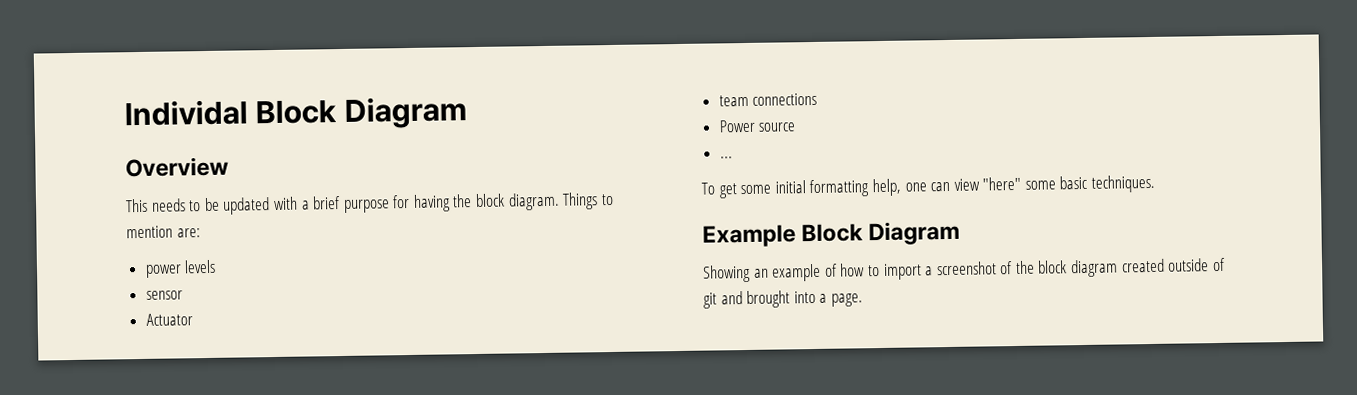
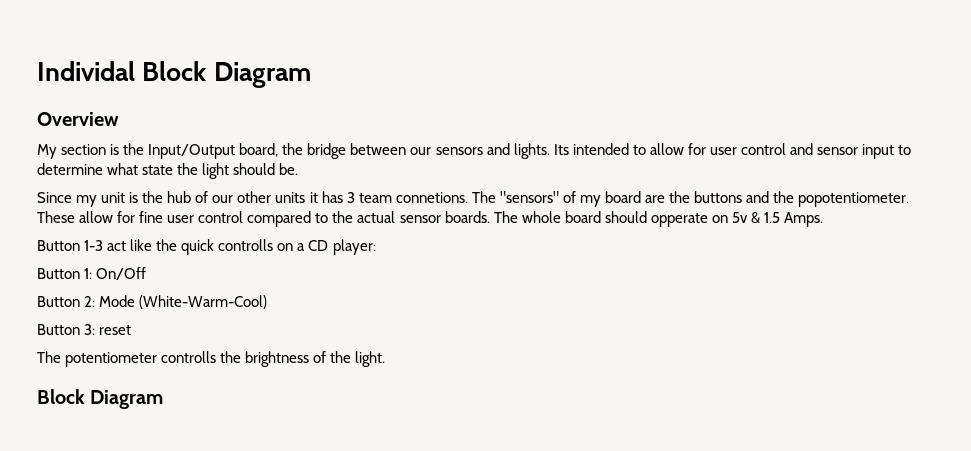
- This needs to be updated with a brief purpose for having the block diagram. Things to mention are:
- power levels
- sensor
- Actuator
- team connections
- Power source
- ...
- To get some initial formatting help, one can view "here" some basic techniques.
- Example Block Diagram
- Showing an example of how to import a screenshot of the block diagram created outside of git and brought into a page.
+ My section is the Input/Output board, the bridge between our sensors and lights. Its intended to allow for user control and sensor input to determine what state the light should be.
+ Since my unit is the hub of our other units it has 3 team connetions. The "sensors" of my board are the buttons and the popotentiometer. These allow for fine user control compared to the actual sensor boards. The whole board should opperate on 5v & 1.5 Amps.
+ Button 1-3 act like the quick controlls on a CD player:
+ Button 1: On/Off
+ Button 2: Mode (White-Warm-Cool)
+ Button 3: reset
+ The potentiometer controlls the brightness of the light.
+ Block Diagram

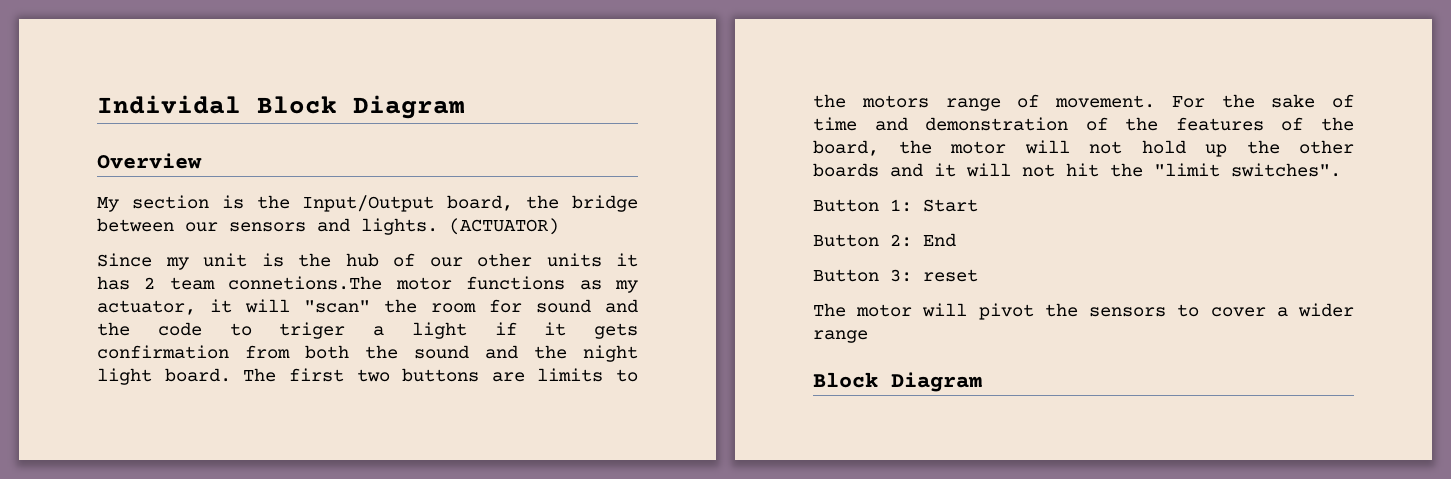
- Its intended to allow for user control and sensor input to determine what state the light should be.
+ (ACTUATOR)
- Since my unit is the hub of our other units it has 3 team connetions. The "sensors" of my board are the buttons and the popotentiometer. These allow for fine user control compared to the actual sensor boards. The whole board should opperate on 5v & 1.5 Amps.
- Button 1-3 act like the quick controlls on a CD player:
+ Since my unit is the hub of our other units it has 2 team connetions.The motor functions as my actuator, it will "scan" the room for sound and the code to triger a light if it gets confirmation from both the sound and the night light board. The first two buttons are limits to the motors range of movement. For the sake of time and demonstration of the features of the board, the motor will not hold up the other boards and it will not hit the "limit switches".
- Button 1: On/Off
+ Button 1: Start
- Button 2: Mode (White-Warm-Cool)
+ Button 2: End
- The potentiometer controlls the brightness of the light.
+ The motor will pivot the sensors to cover a wider range

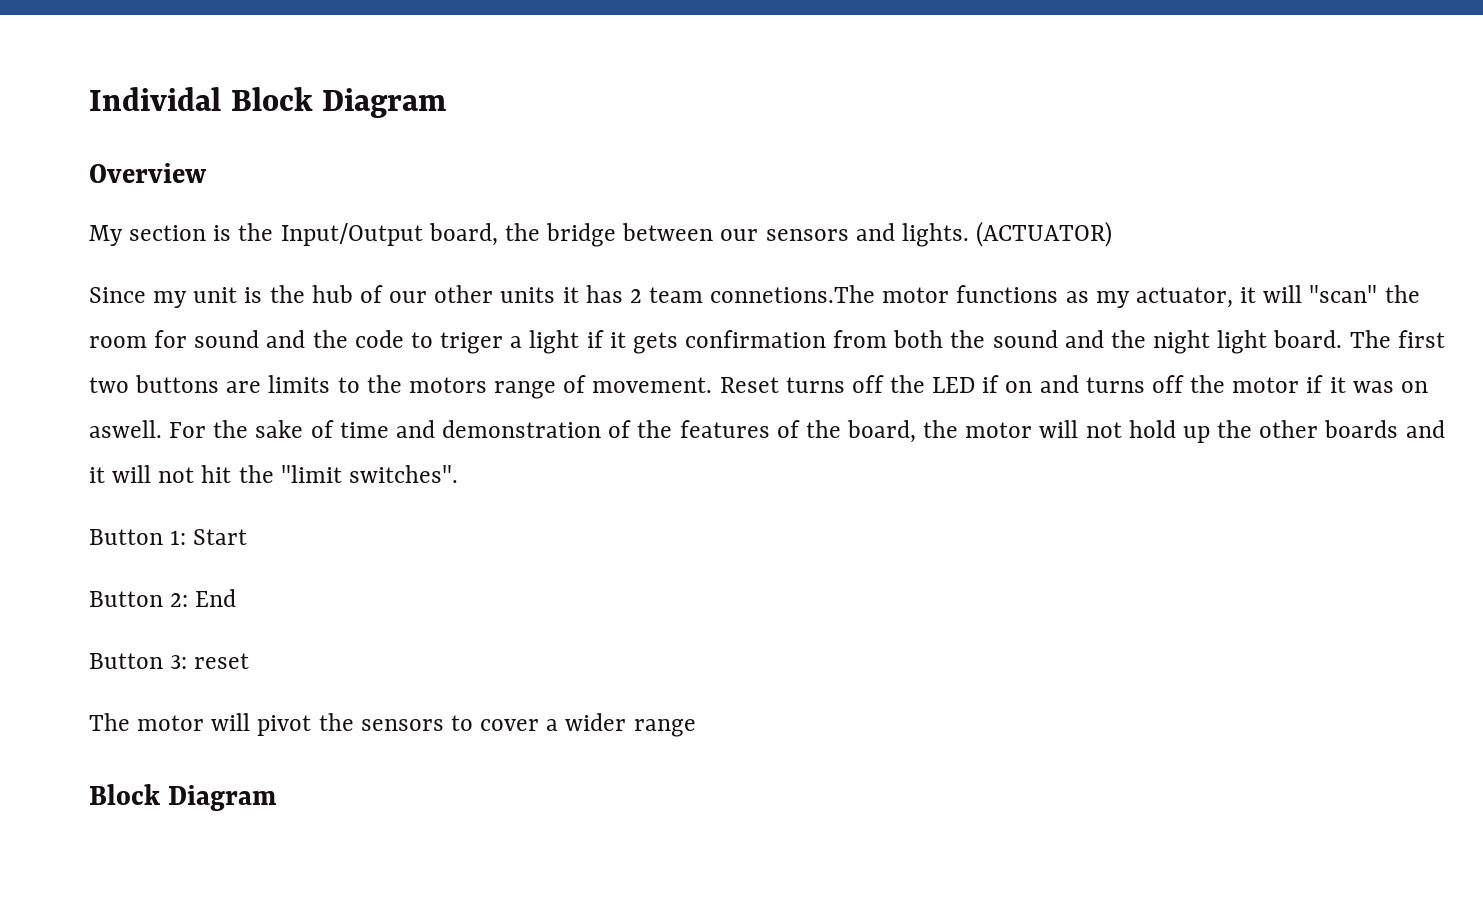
+ Reset turns off the LED if on and turns off the motor if it was on aswell.

